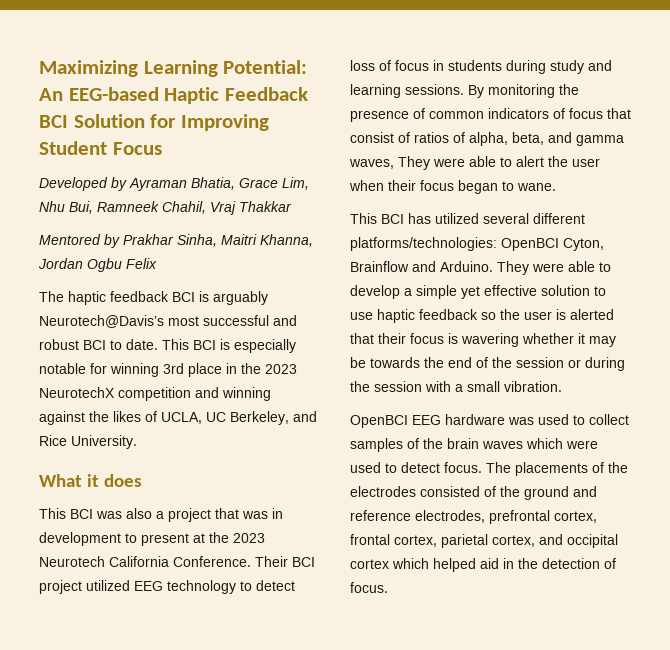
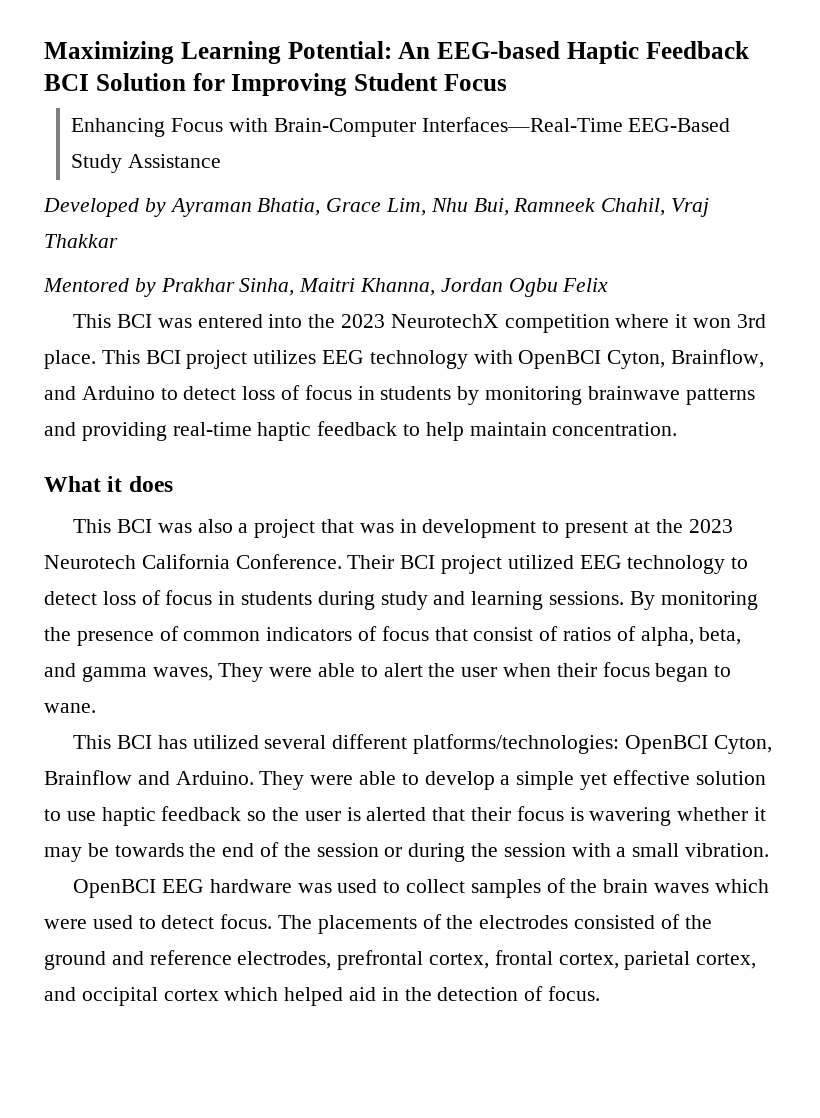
+ Enhancing Focus with Brain-Computer Interfaces—Real-Time EEG-Based Study Assistance
- The haptic feedback BCI is arguably Neurotech@Davis’s most successful and robust BCI to date. This BCI is especially notable for winning 3rd place in the 2023 NeurotechX competition and winning against the likes of UCLA, UC Berkeley, and Rice University.
+ This BCI was entered into the 2023 NeurotechX competition where it won 3rd place. This BCI project utilizes EEG technology with OpenBCI Cyton, Brainflow, and Arduino to detect loss of focus in students by monitoring brainwave patterns and providing real-time haptic feedback to help maintain concentration.

